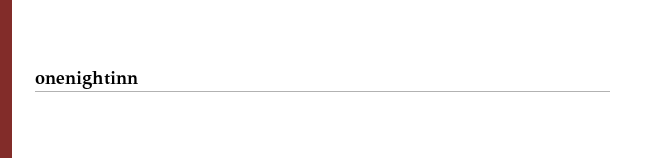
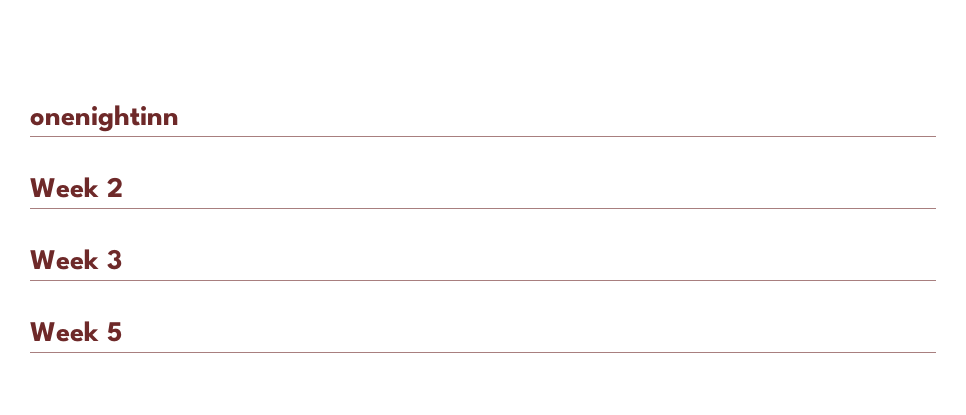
+ Week 2
+ Week 3
+ Week 5

